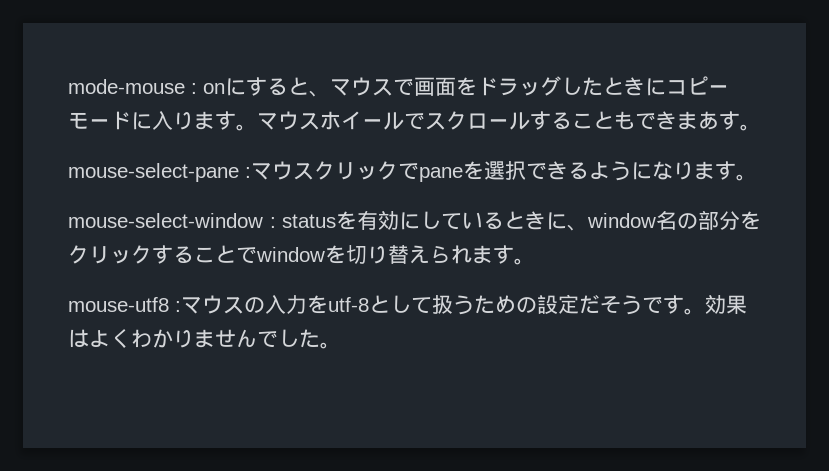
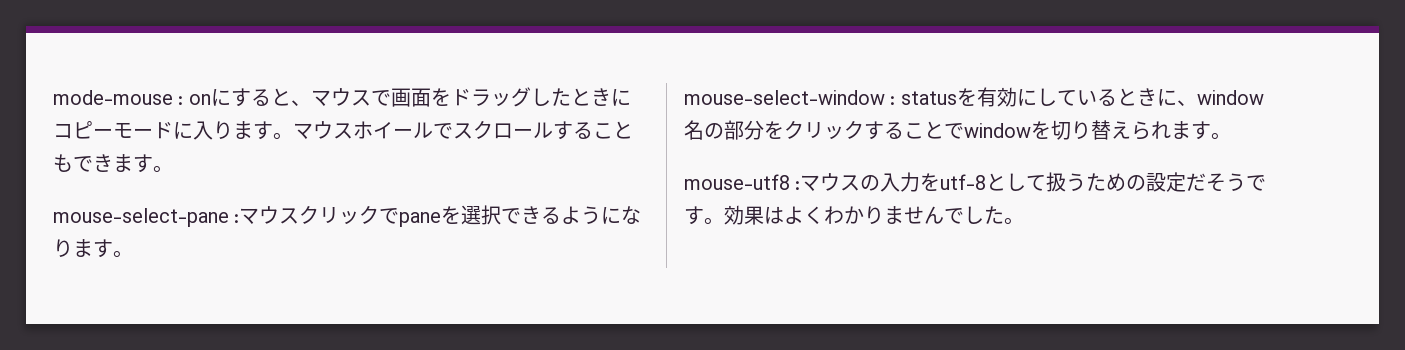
- マウスホイールでスクロールすることもできまあす。
+ マウスホイールでスクロールすることもできます。

